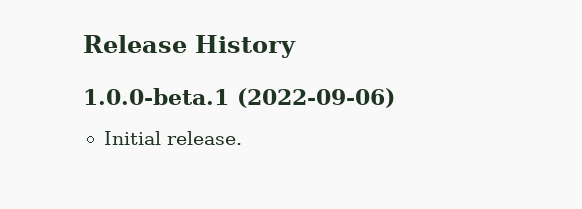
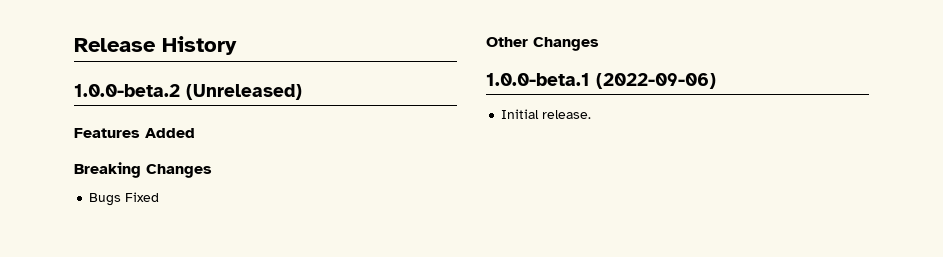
+ 1.0.0-beta.2 (Unreleased)
+ Features Added
+ Breaking Changes
+ Bugs Fixed
+ Other Changes

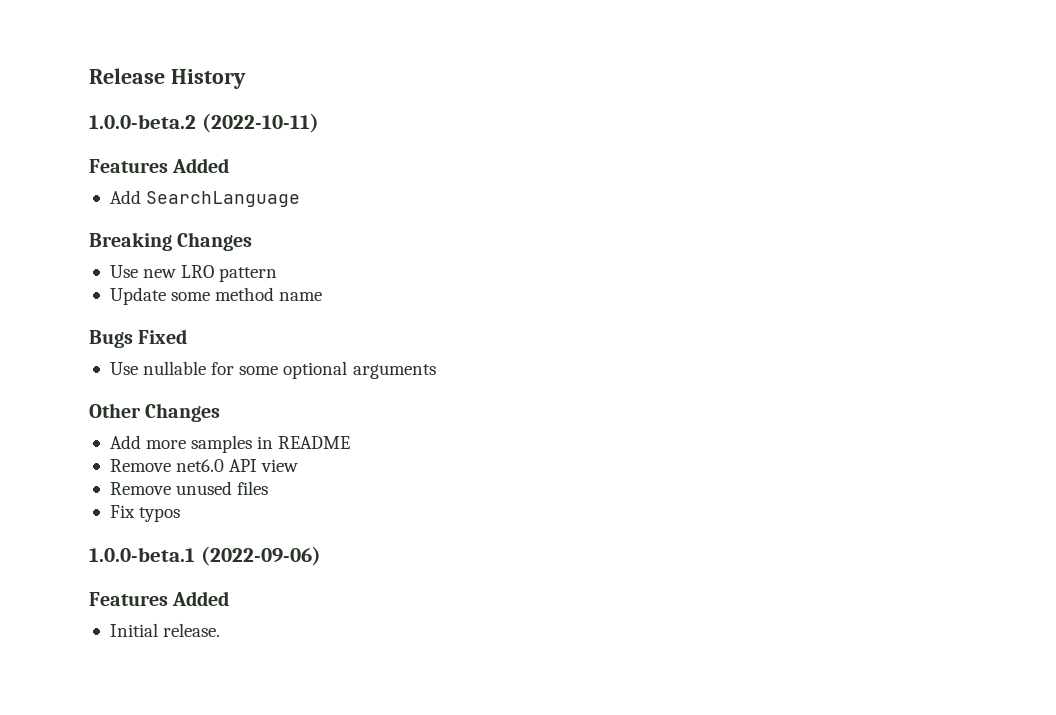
- 1.0.0-beta.2 (Unreleased)
+ 1.0.0-beta.2 (2022-10-11)
  Features Added
+ Add SearchLanguage
+ Use new LRO pattern
+ Update some method name
  Bugs Fixed
+ Use nullable for some optional arguments
  Other Changes
+ Add more samples in README
+ Remove net6.0 API view
+ Remove unused files
+ Fix typos
  1.0.0-beta.1 (2022-09-06)
+ Features Added

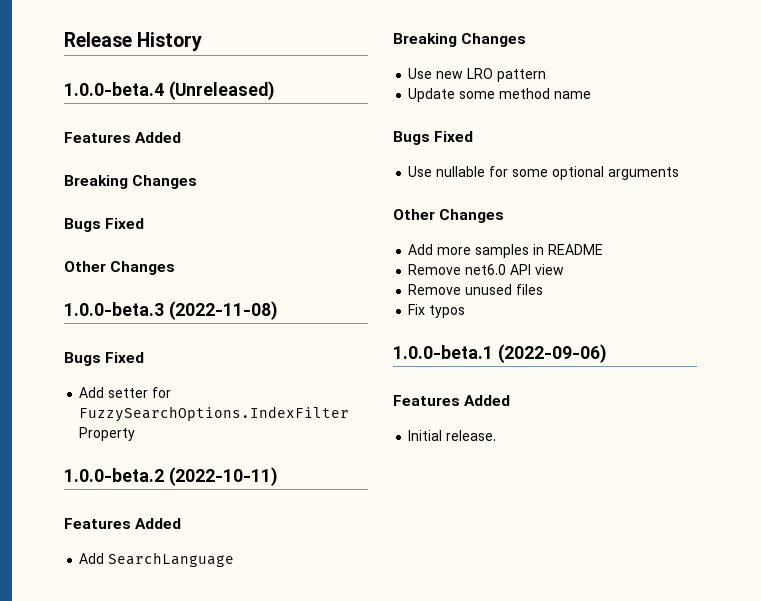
+ 1.0.0-beta.4 (Unreleased)
+ Features Added
+ Breaking Changes
+ Bugs Fixed
+ Other Changes
+ 1.0.0-beta.3 (2022-11-08)
+ Bugs Fixed
+ Add setter for FuzzySearchOptions.IndexFilter Property

